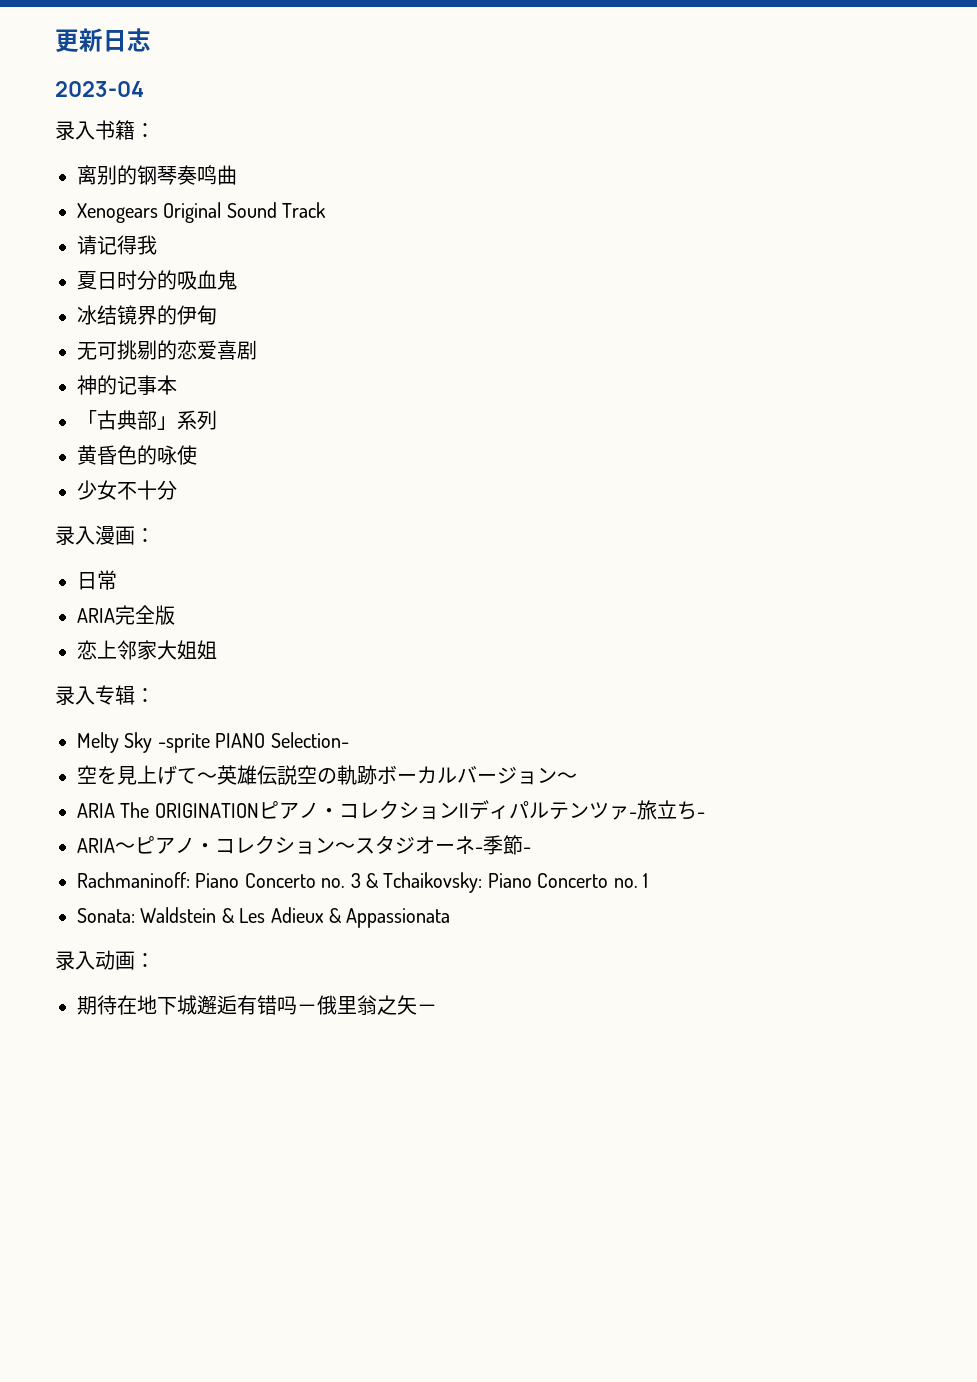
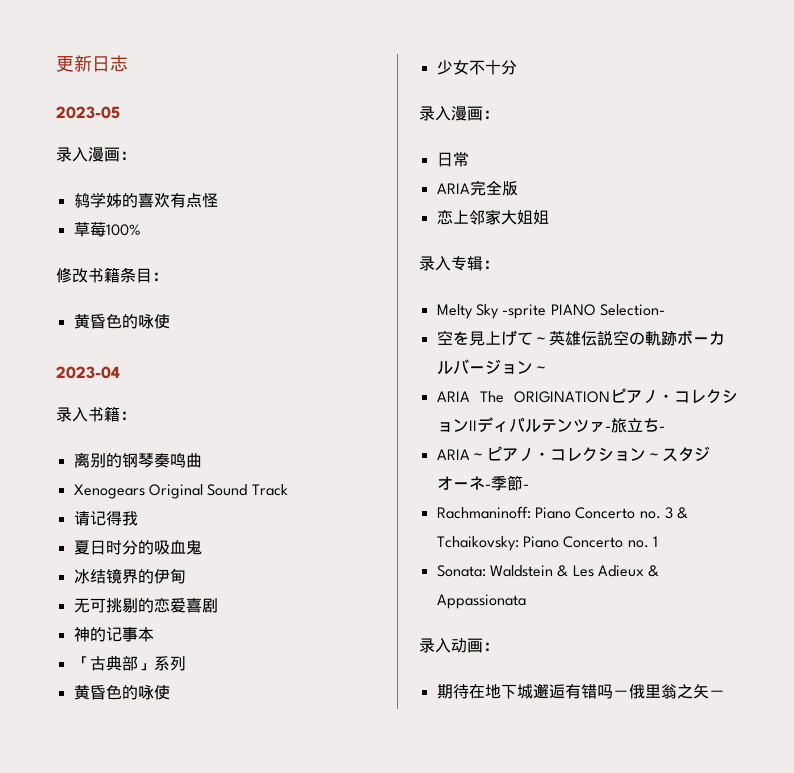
+ 2023-05
+ 录入漫画：
+ 鸫学姊的喜欢有点怪
+ 草莓100%
+ 修改书籍条目：
+ 黄昏色的咏使

